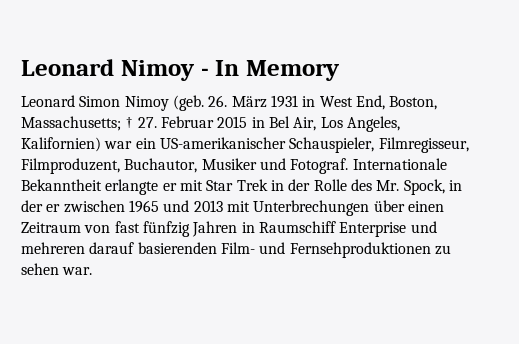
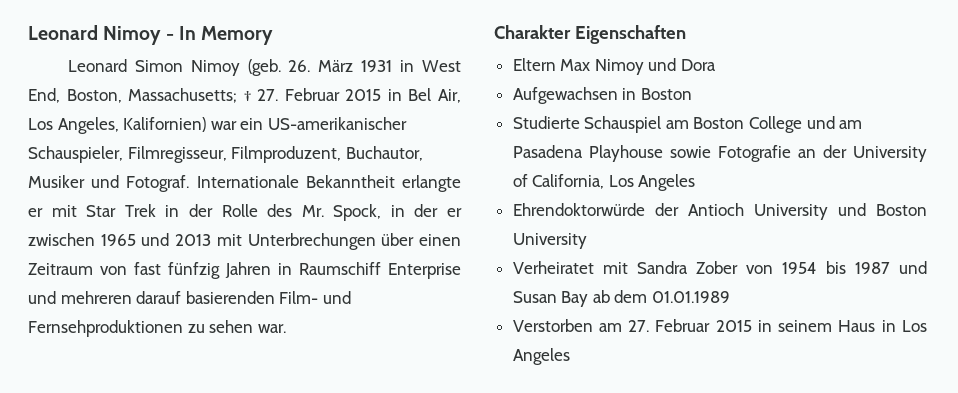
+ Charakter Eigenschaften
+ Eltern Max Nimoy und Dora
+ Aufgewachsen in Boston
+ Studierte Schauspiel am Boston College und am Pasadena Playhouse sowie Fotografie an der University of California, Los Angeles
+ Ehrendoktorwürde der Antioch University und Boston University
+ Verheiratet mit Sandra Zober von 1954 bis 1987 und Susan Bay ab dem 01.01.1989
+ Verstorben am 27. Februar 2015 in seinem Haus in Los Angeles

